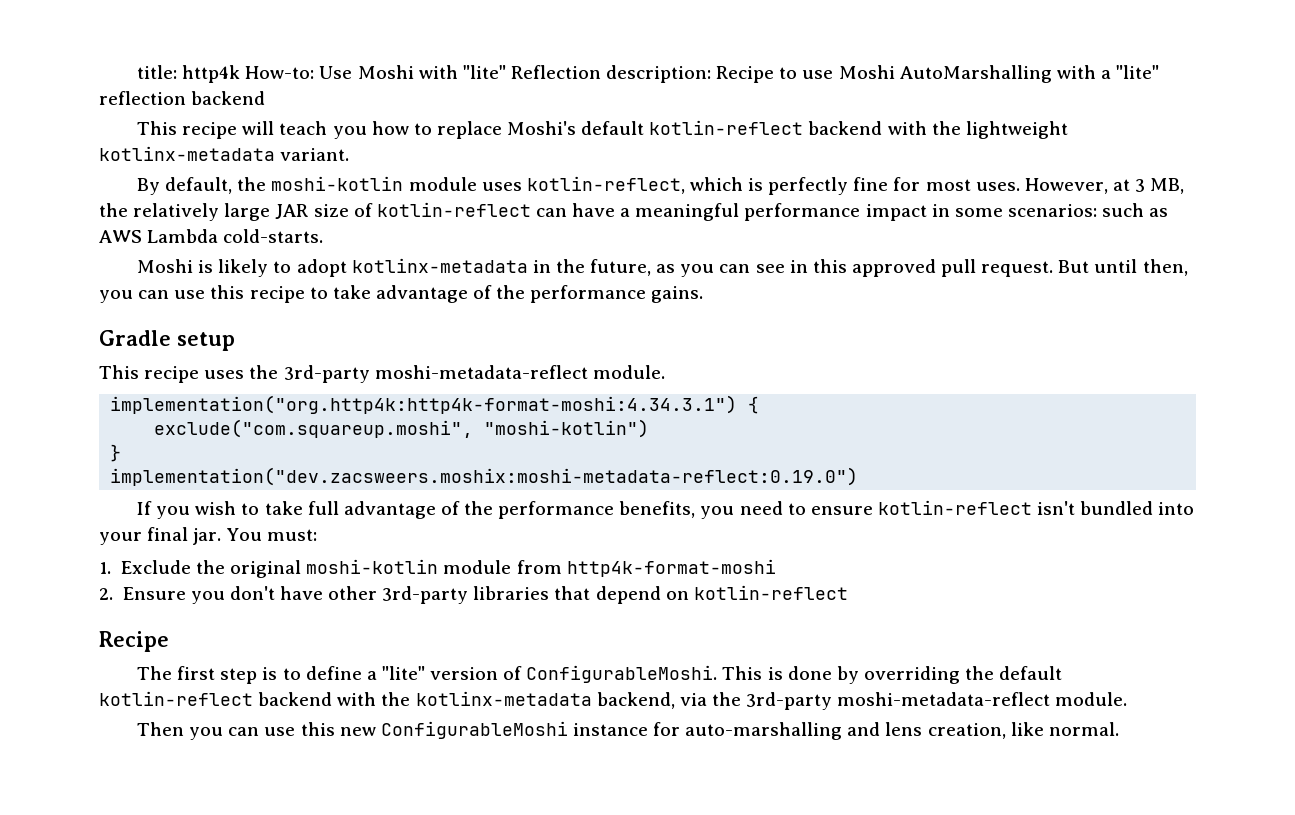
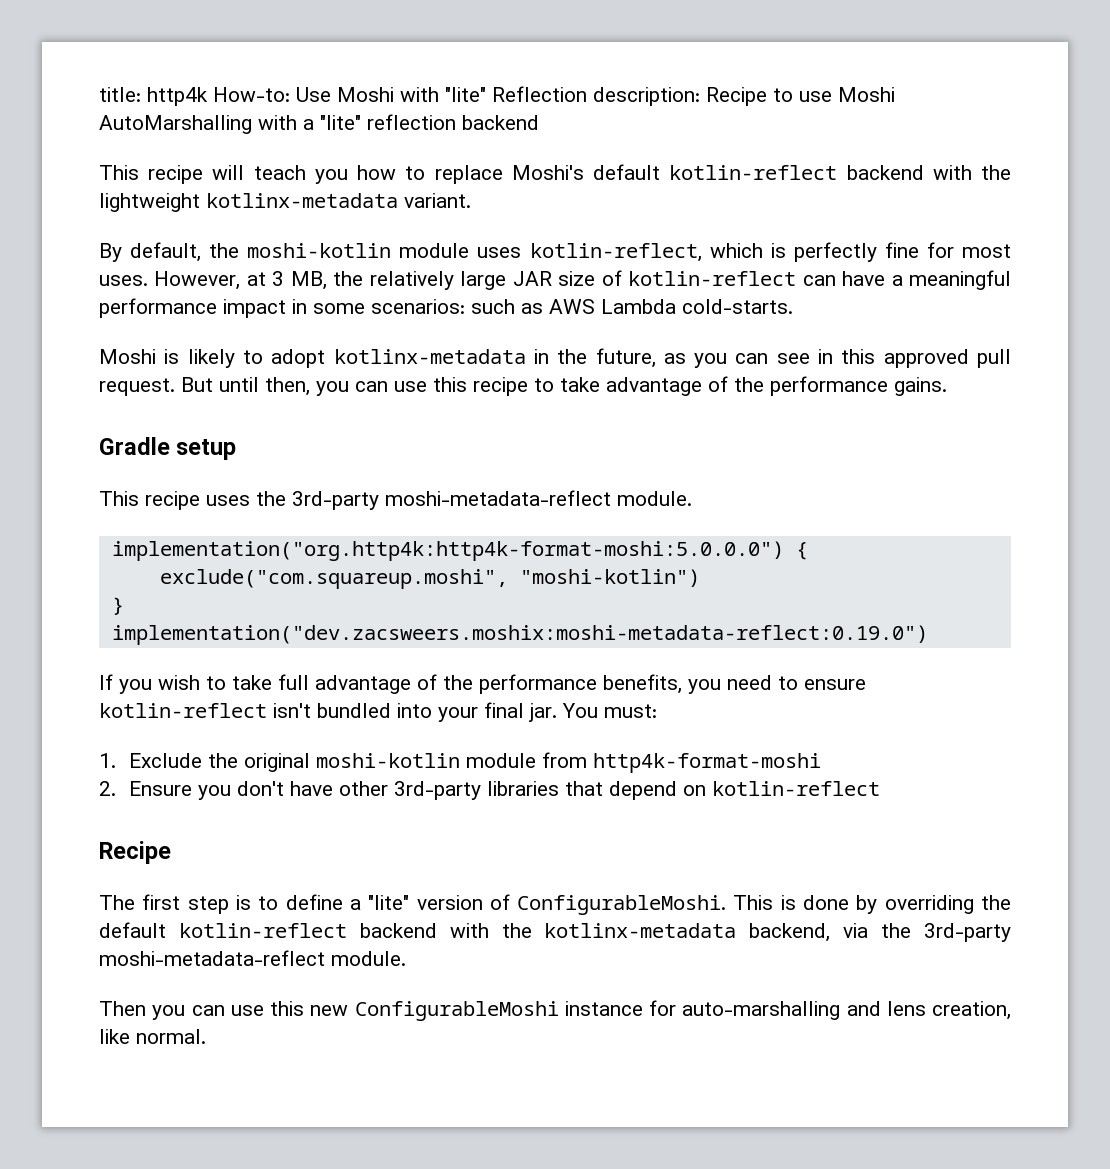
- implementation("org.http4k:http4k-format-moshi:4.34.3.1") {
+ implementation("org.http4k:http4k-format-moshi:5.0.0.0") {

